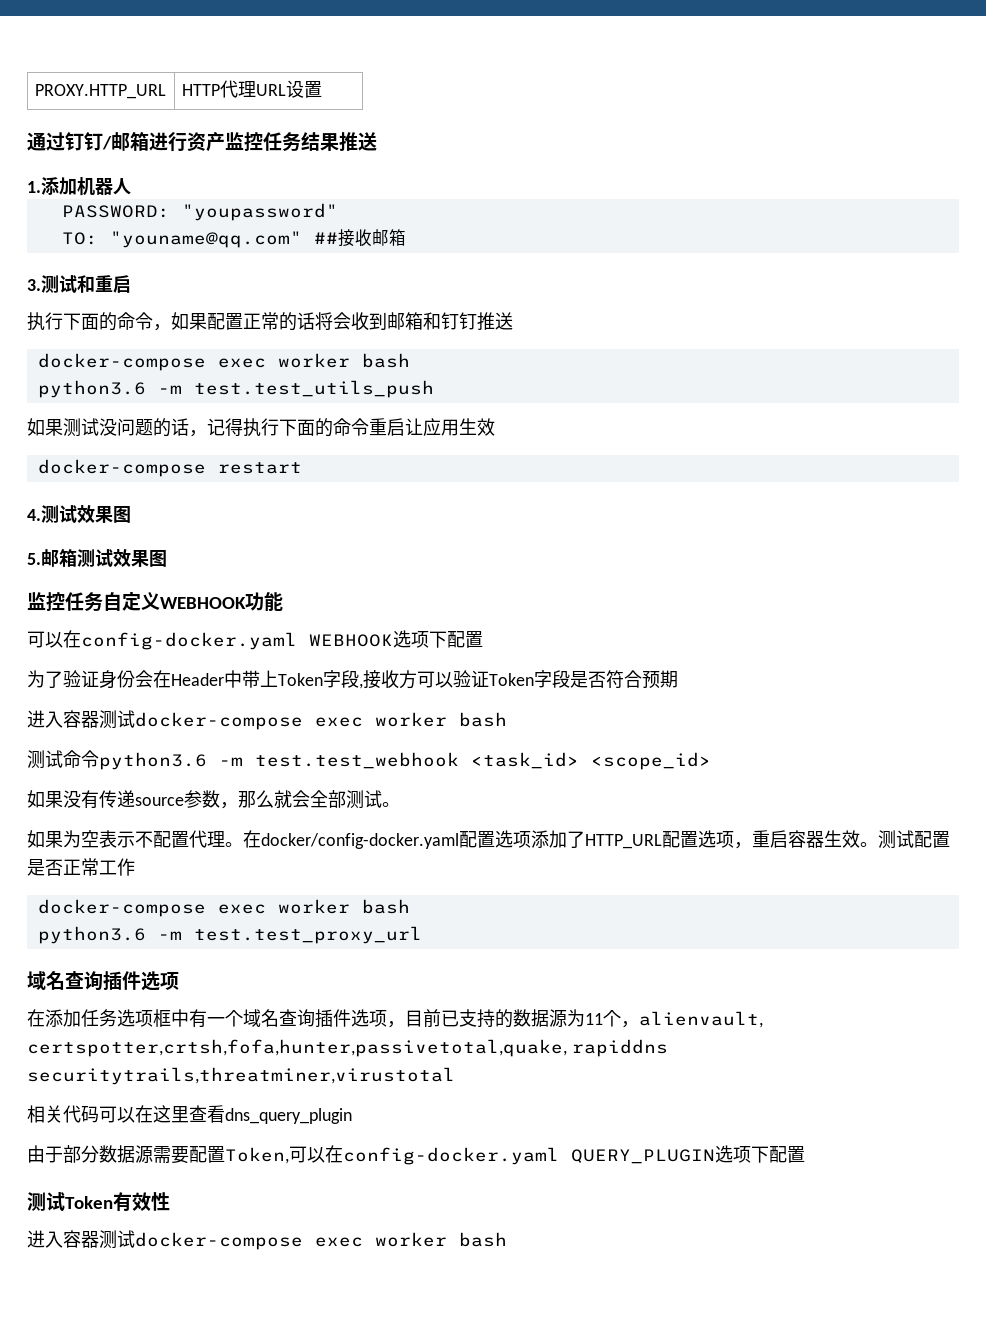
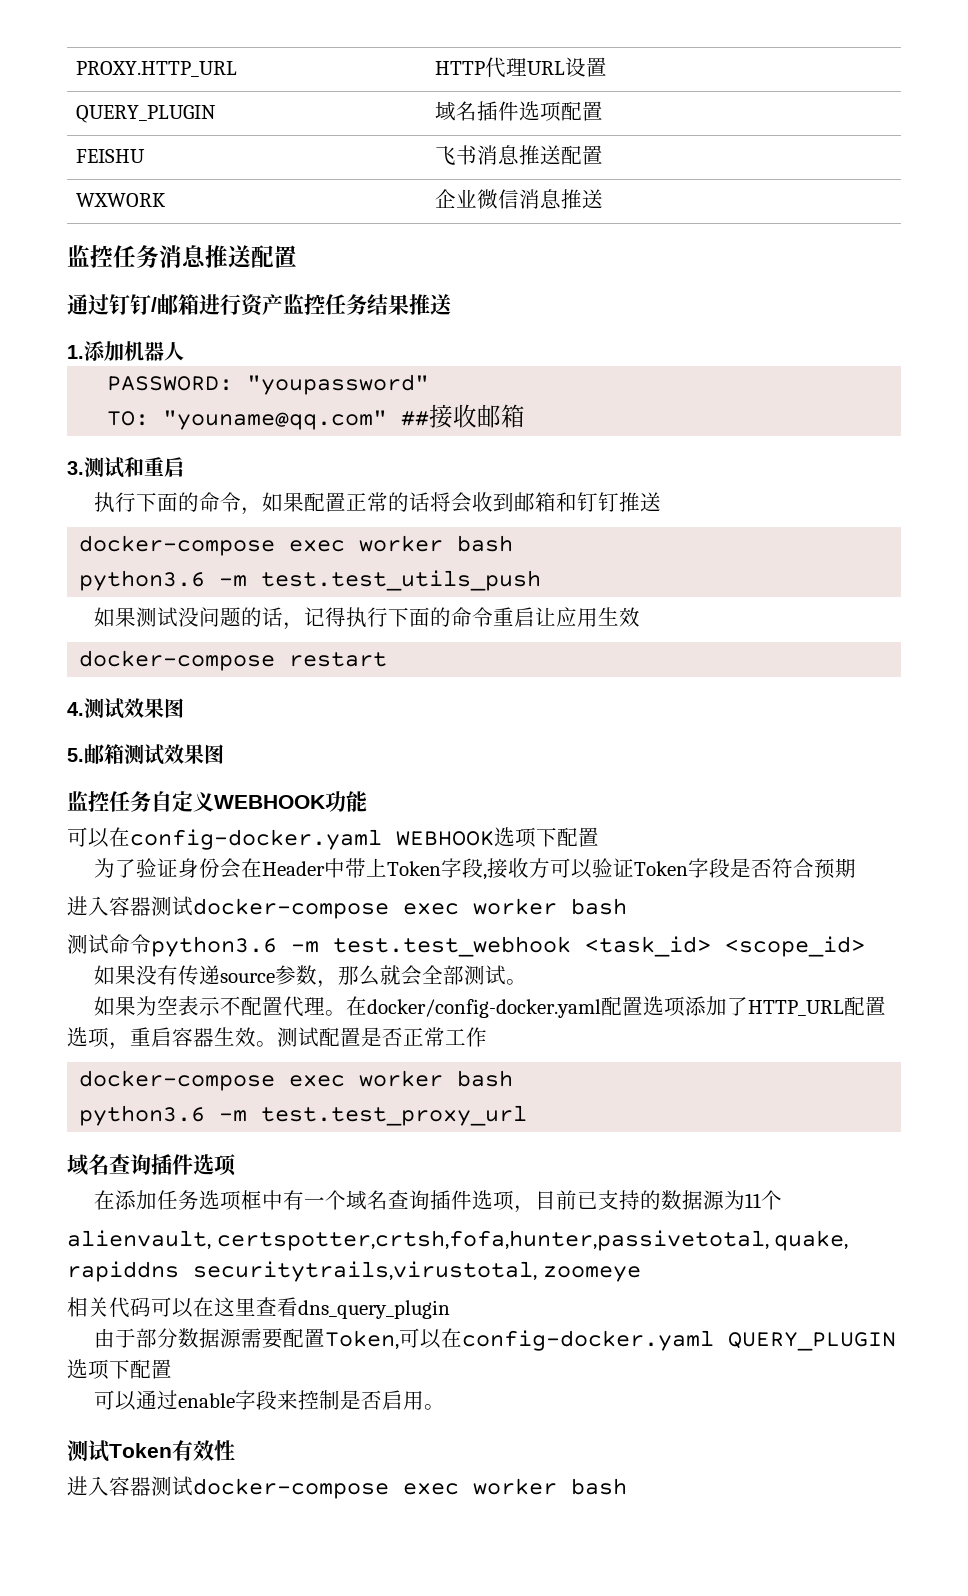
+ QUERY_PLUGIN | 域名插件选项配置
+ FEISHU | 飞书消息推送配置
+ WXWORK | 企业微信消息推送
+ 监控任务消息推送配置
- 在添加任务选项框中有一个域名查询插件选项，目前已支持的数据源为11个，alienvault, certspotter,crtsh,fofa,hunter,passivetotal,quake, rapiddns securitytrails,threatminer,virustotal
+ 在添加任务选项框中有一个域名查询插件选项，目前已支持的数据源为11个
+ alienvault, certspotter,crtsh,fofa,hunter,passivetotal, quake, rapiddns securitytrails,virustotal, zoomeye
+ 可以通过enable字段来控制是否启用。

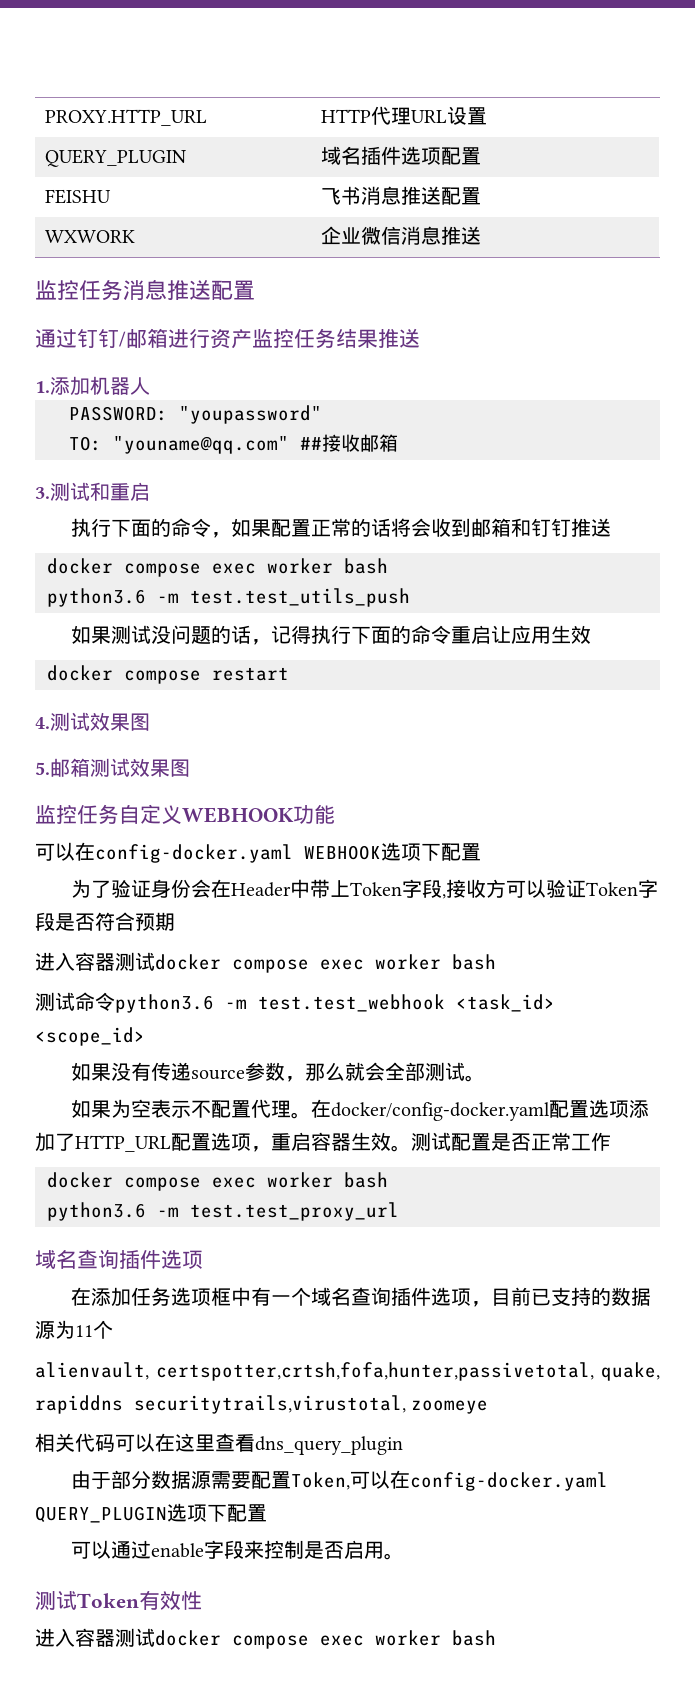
  执行下面的命令，如果配置正常的话将会收到邮箱和钉钉推送
- docker-compose exec worker bash
+ docker compose exec worker bash
- docker-compose restart
+ docker compose restart
  为了验证身份会在Header中带上Token字段,接收方可以验证Token字段是否符合预期
- 进入容器测试docker-compose exec worker bash
+ 进入容器测试docker compose exec worker bash
  测试配置是否正常工作
- docker-compose exec worker bash
+ docker compose exec worker bash
  测试Token有效性
- 进入容器测试docker-compose exec worker bash
+ 进入容器测试docker compose exec worker bash

